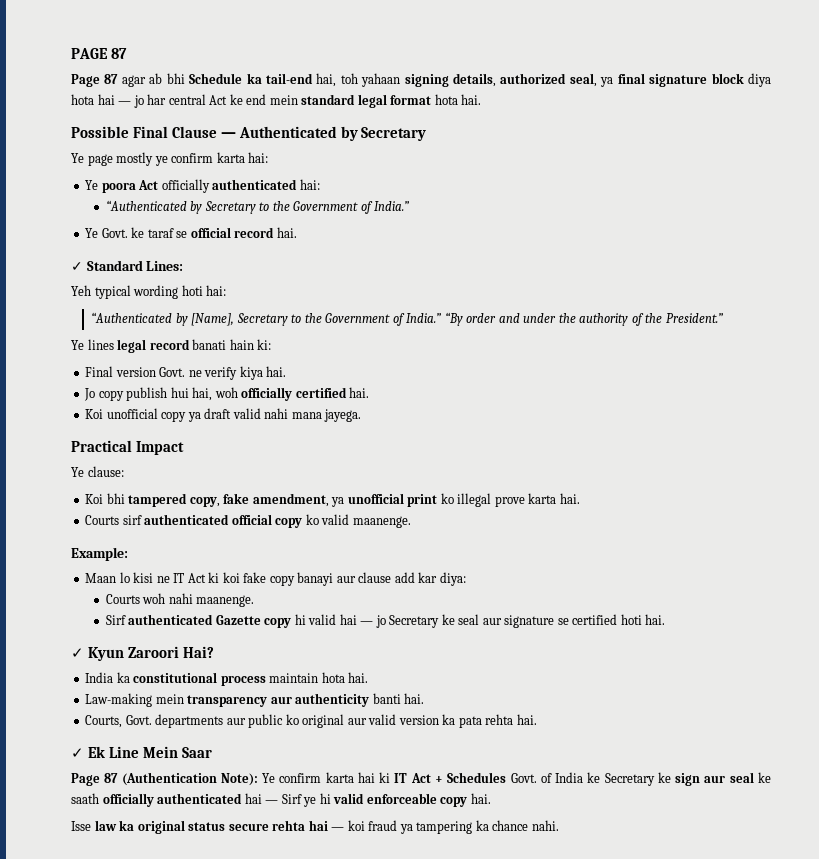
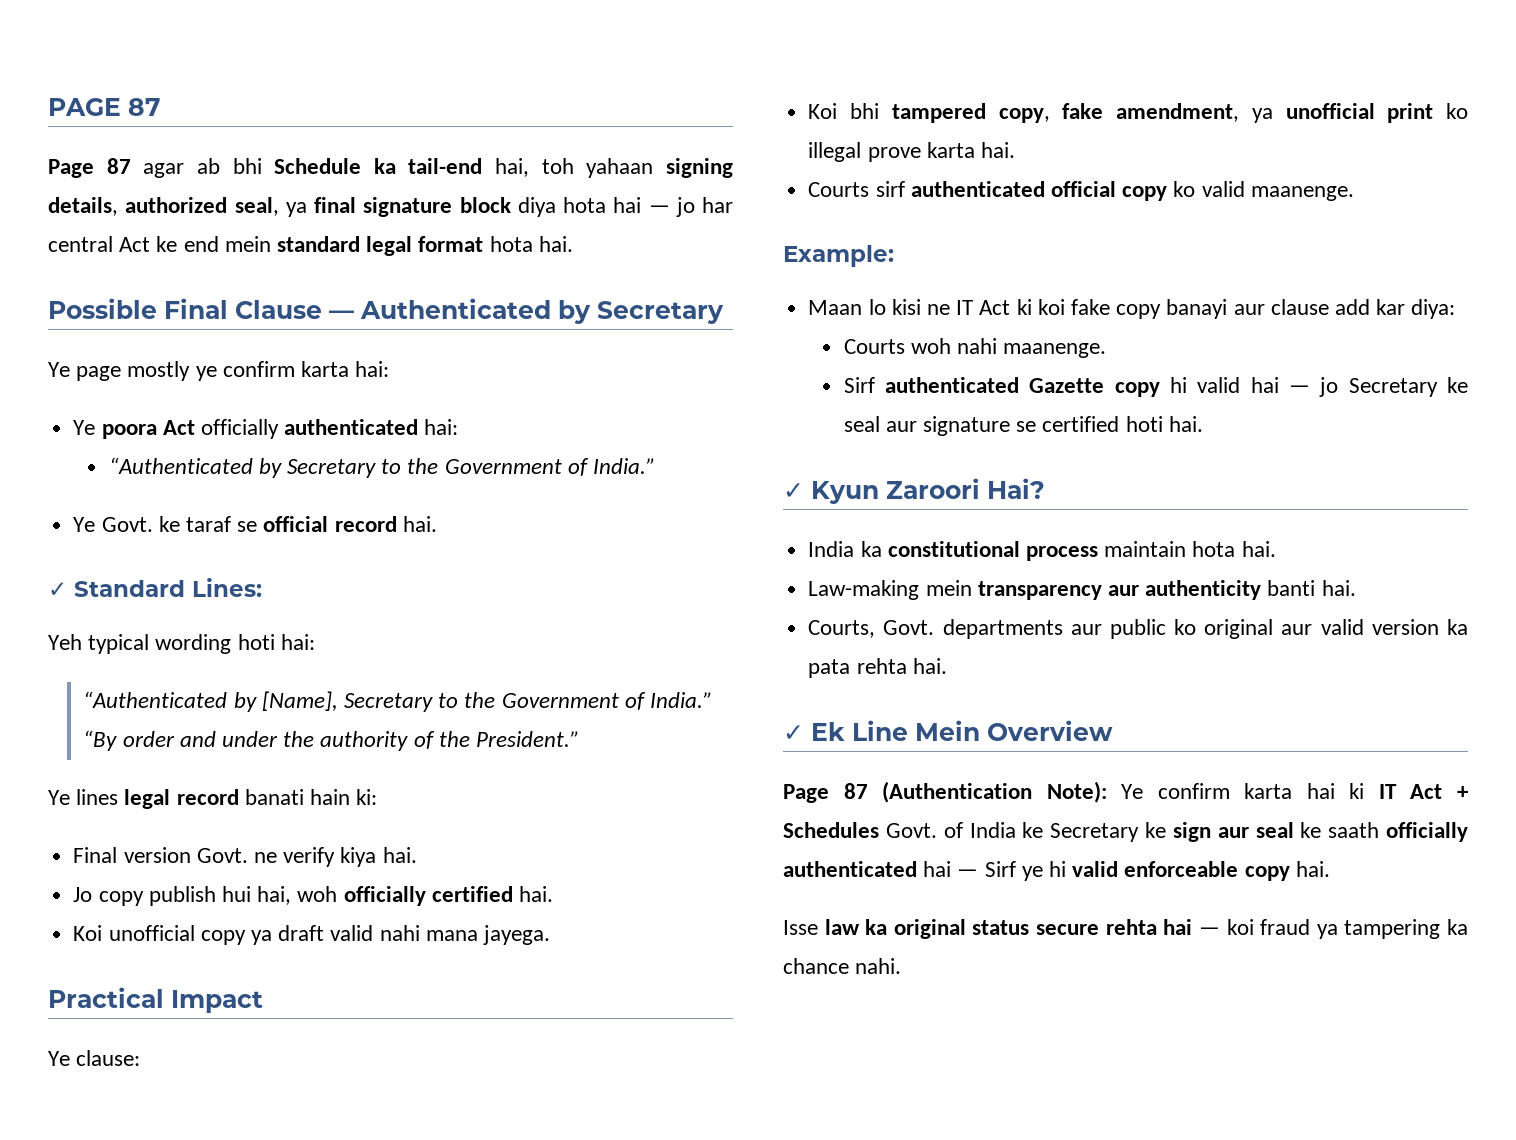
- ✓ Ek Line Mein Saar
+ ✓ Ek Line Mein Overview

